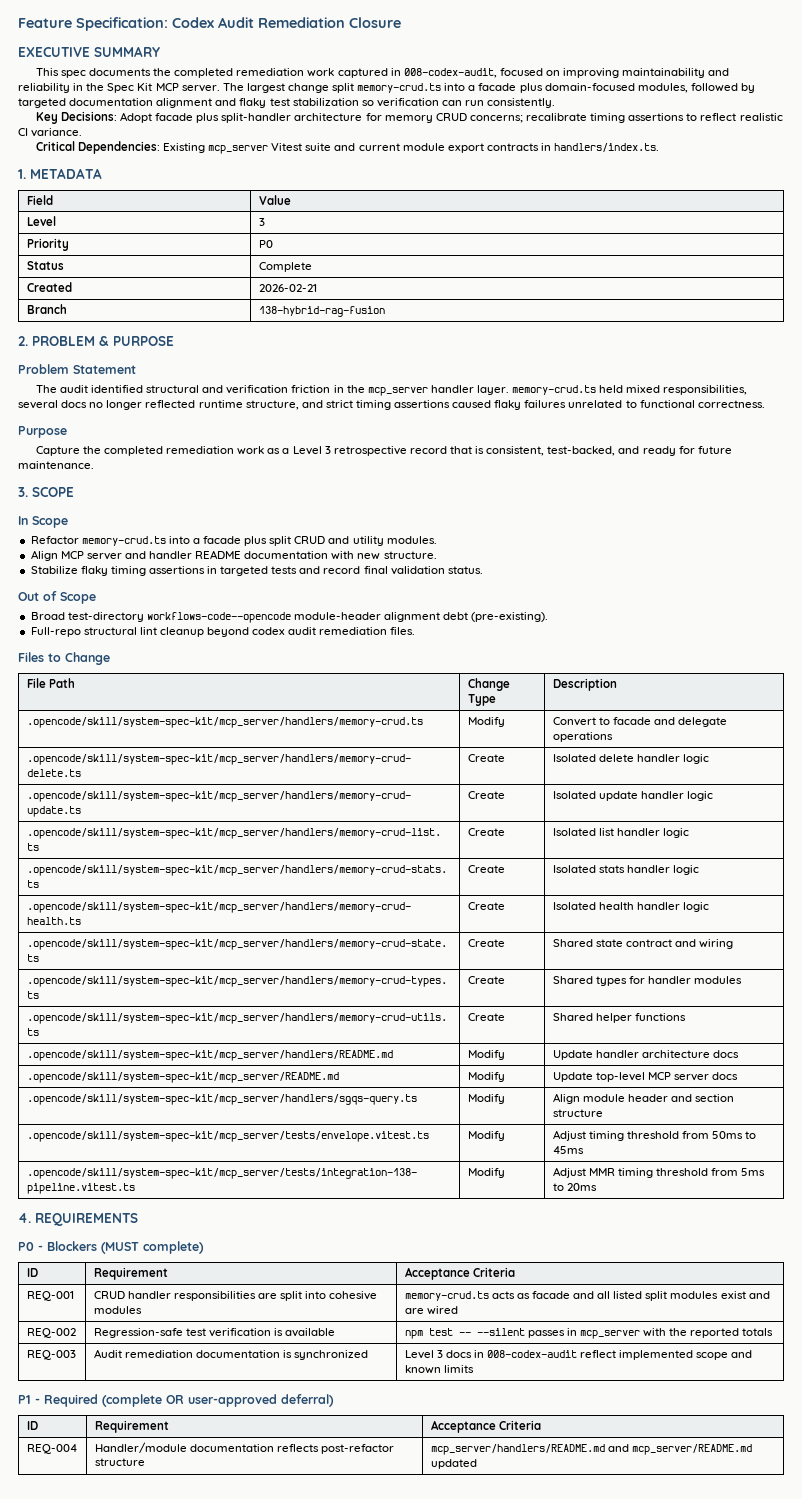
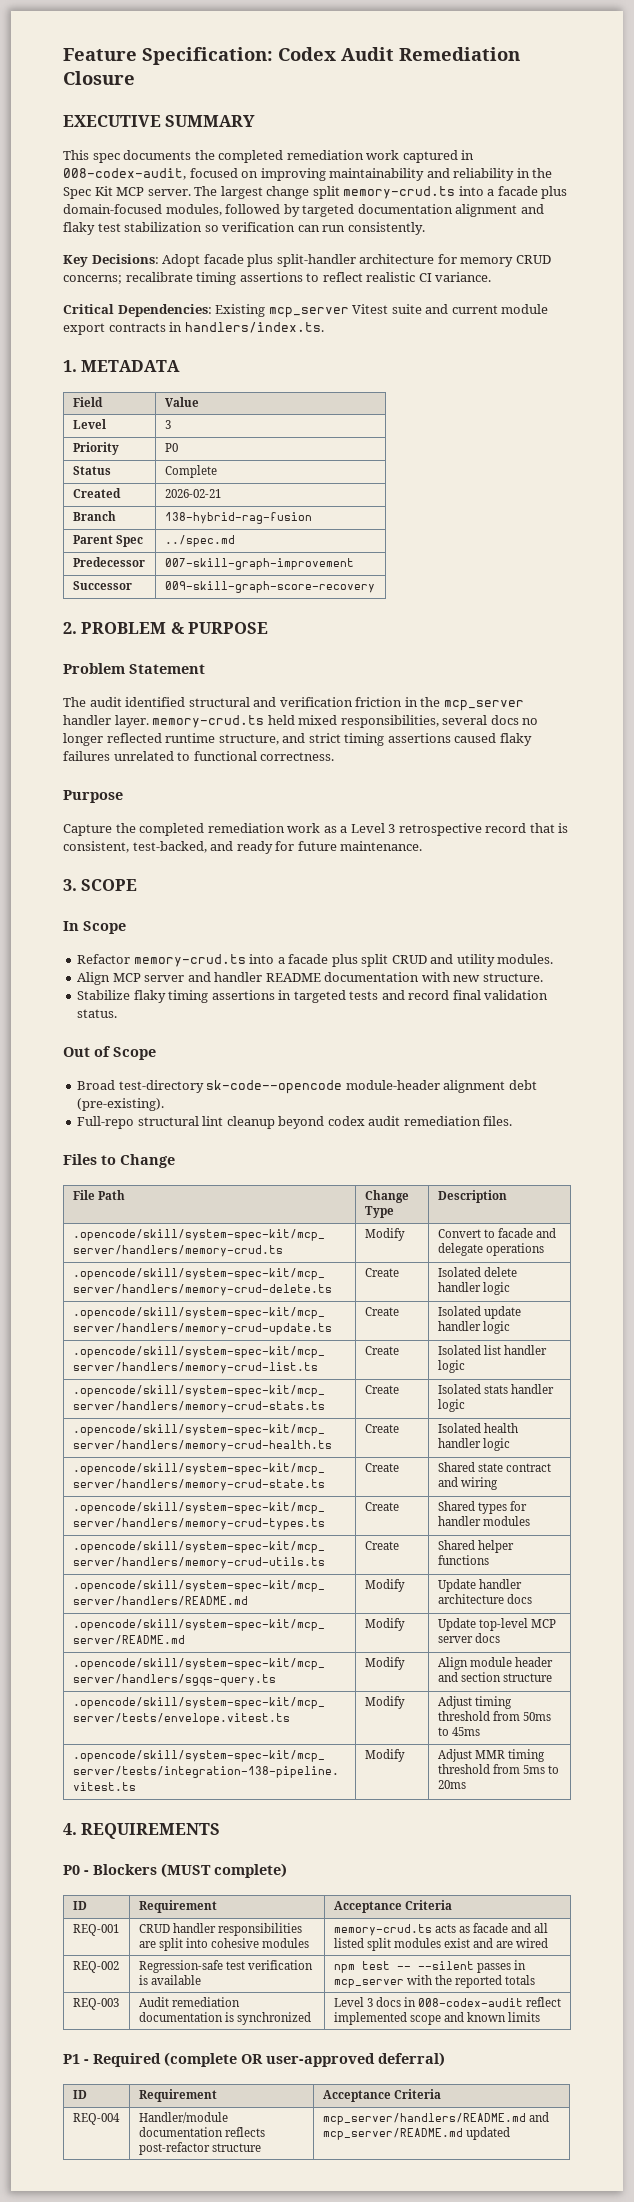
+ Parent Spec | ../spec.md
+ Predecessor | 007-skill-graph-improvement
+ Successor | 009-skill-graph-score-recovery
- Broad test-directory workflows-code--opencode module-header alignment debt (pre-existing).
+ Broad test-directory sk-code--opencode module-header alignment debt (pre-existing).

